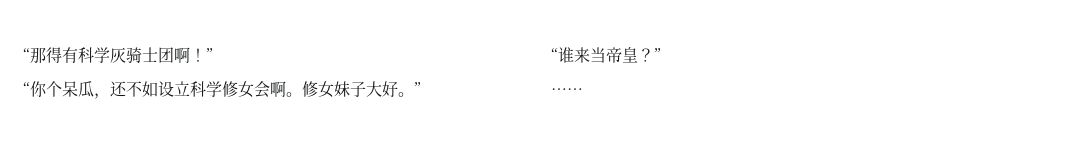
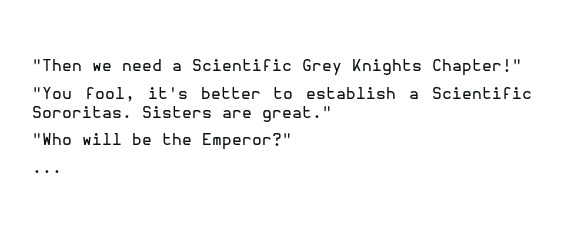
- “那得有科学灰骑士团啊！”
- “你个呆瓜，还不如设立科学修女会啊。修女妹子大好。”
- “谁来当帝皇？”
- ……
+ "Then we need a Scientific Grey Knights Chapter!"
+ "You fool, it's better to establish a Scientific Sororitas. Sisters are great."
+ "Who will be the Emperor?"
+ ...

